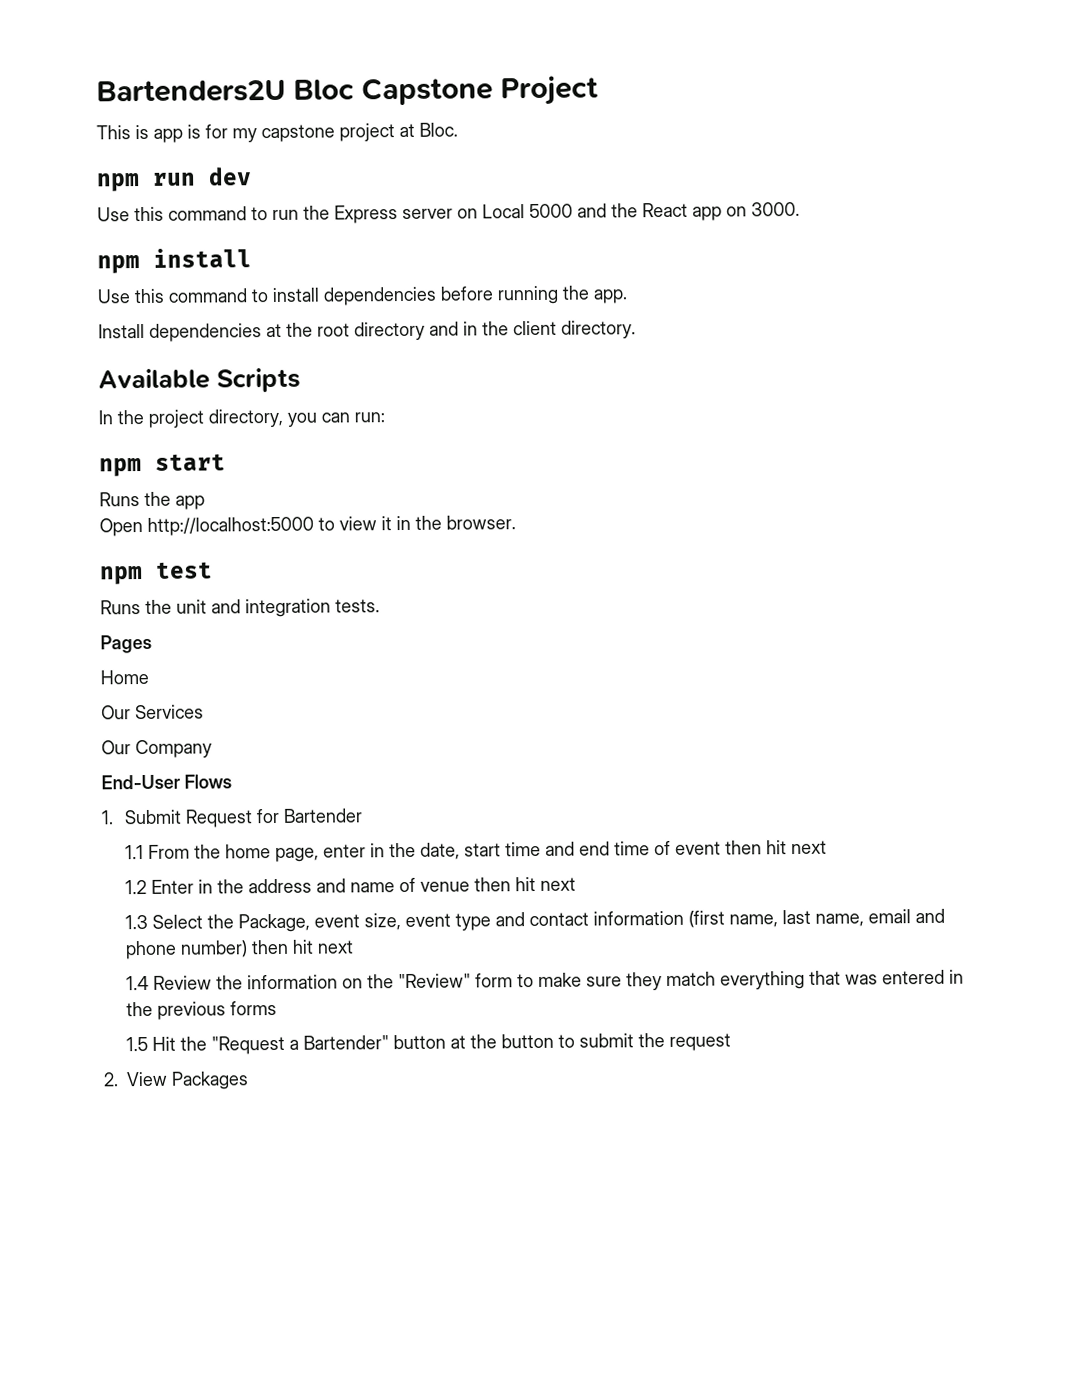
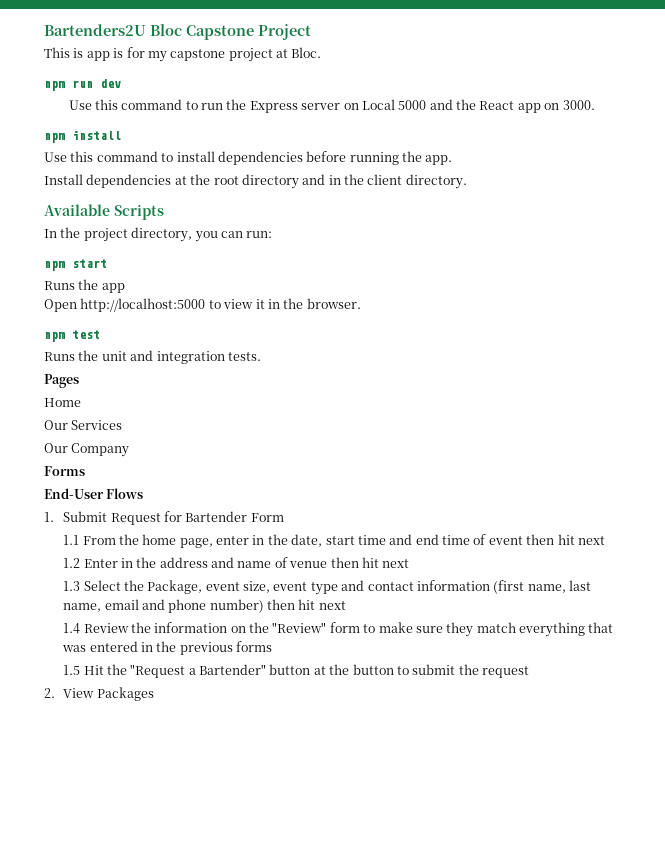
+ Forms
- 1. Submit Request for Bartender
+ 1. Submit Request for Bartender Form

